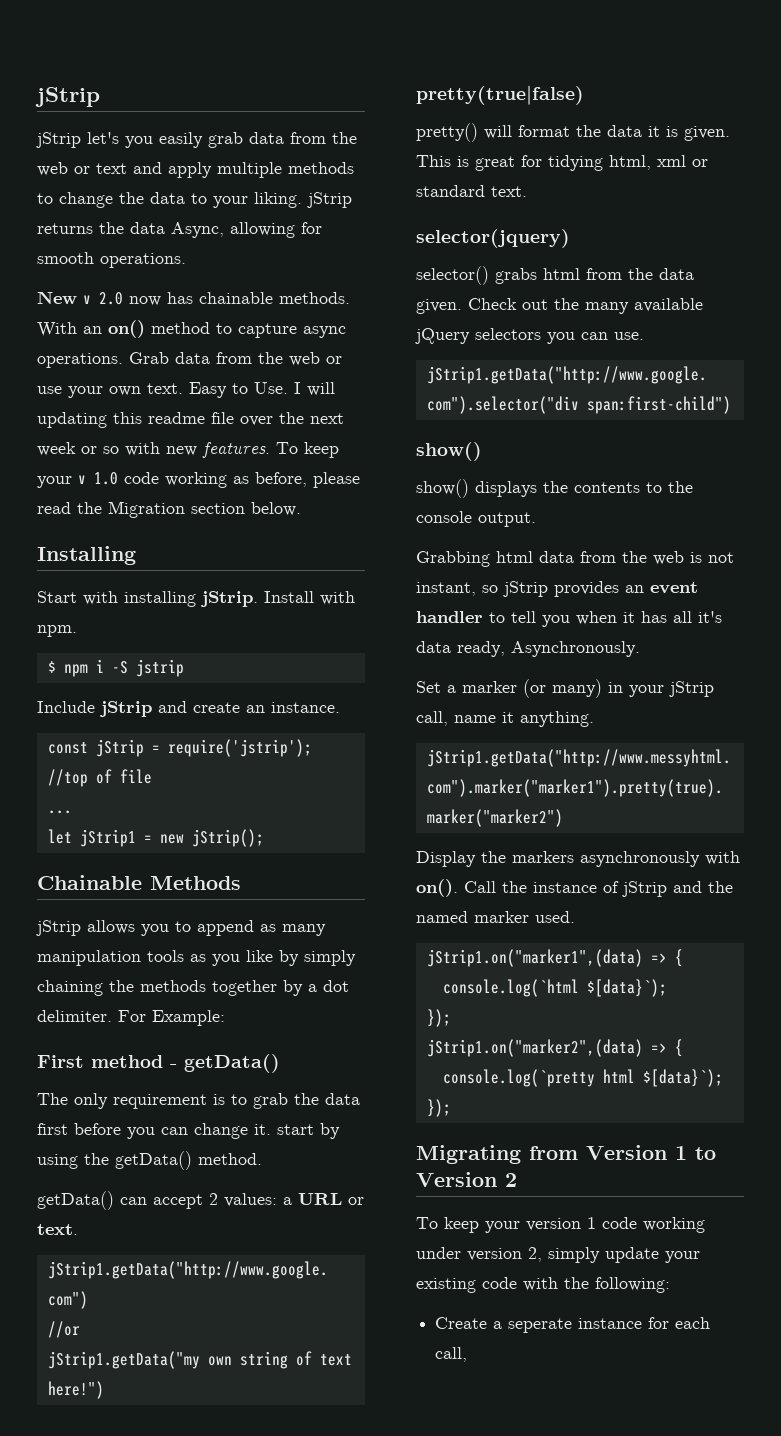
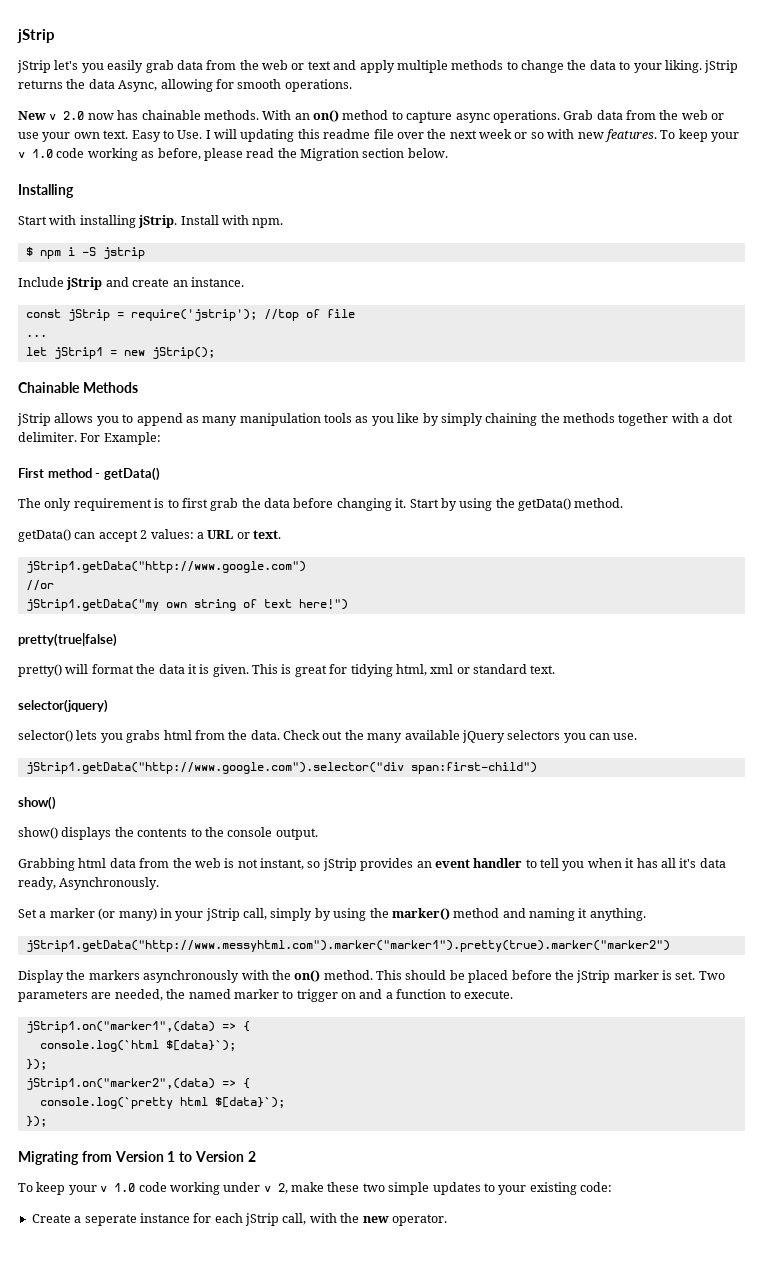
- jStrip allows you to append as many manipulation tools as you like by simply chaining the methods together by a dot delimiter.
+ jStrip allows you to append as many manipulation tools as you like by simply chaining the methods together with a dot delimiter.
- The only requirement is to grab the data first before you can change it. start by using the getData() method.
+ The only requirement is to first grab the data before changing it. Start by using the getData() method.
- selector() grabs html from the data given.
+ selector() lets you grabs html from the data.
- Set a marker (or many) in your jStrip call, name it anything.
+ Set a marker (or many) in your jStrip call, simply by using the marker() method and naming it anything.
- Display the markers asynchronously with on(). Call the instance of jStrip and the named marker used.
+ Display the markers asynchronously with the on() method. This should be placed before the jStrip marker is set. Two parameters are needed, the named marker to trigger on and a function to execute.
- To keep your version 1 code working under version 2, simply update your existing code with the following:
+ To keep your v 1.0 code working under v 2, make these two simple updates to your existing code:
- Create a seperate instance for each call,
+ Create a seperate instance for each jStrip call, with the new operator.

